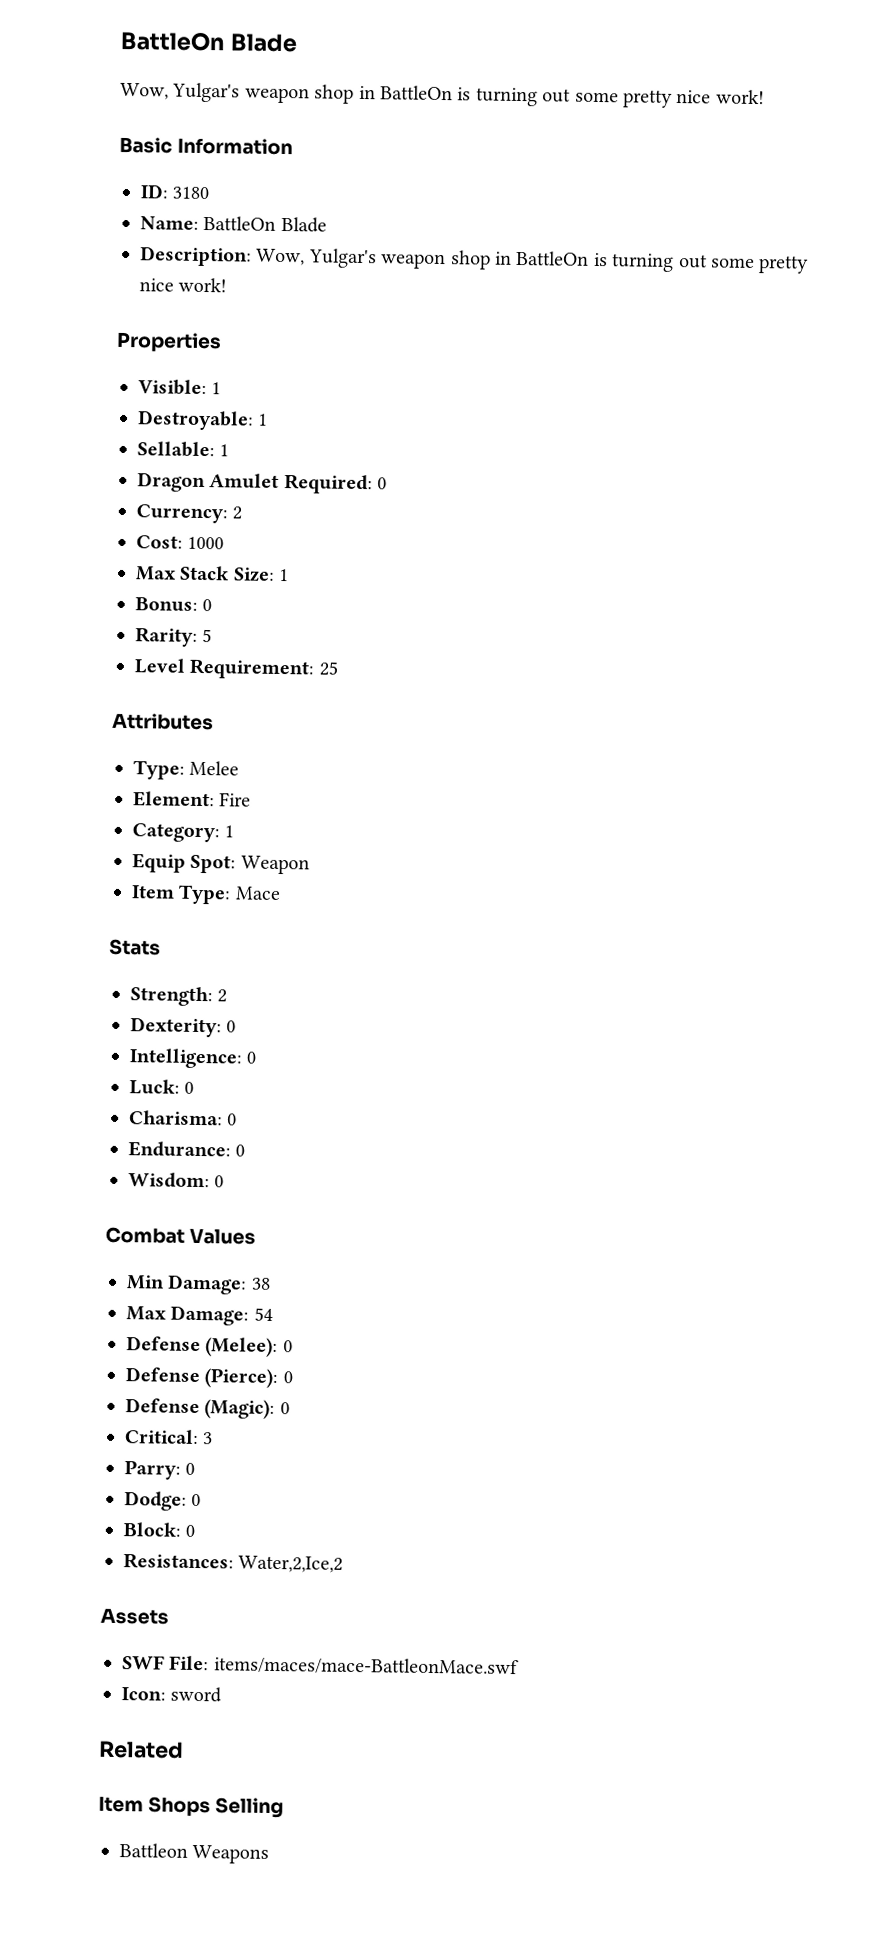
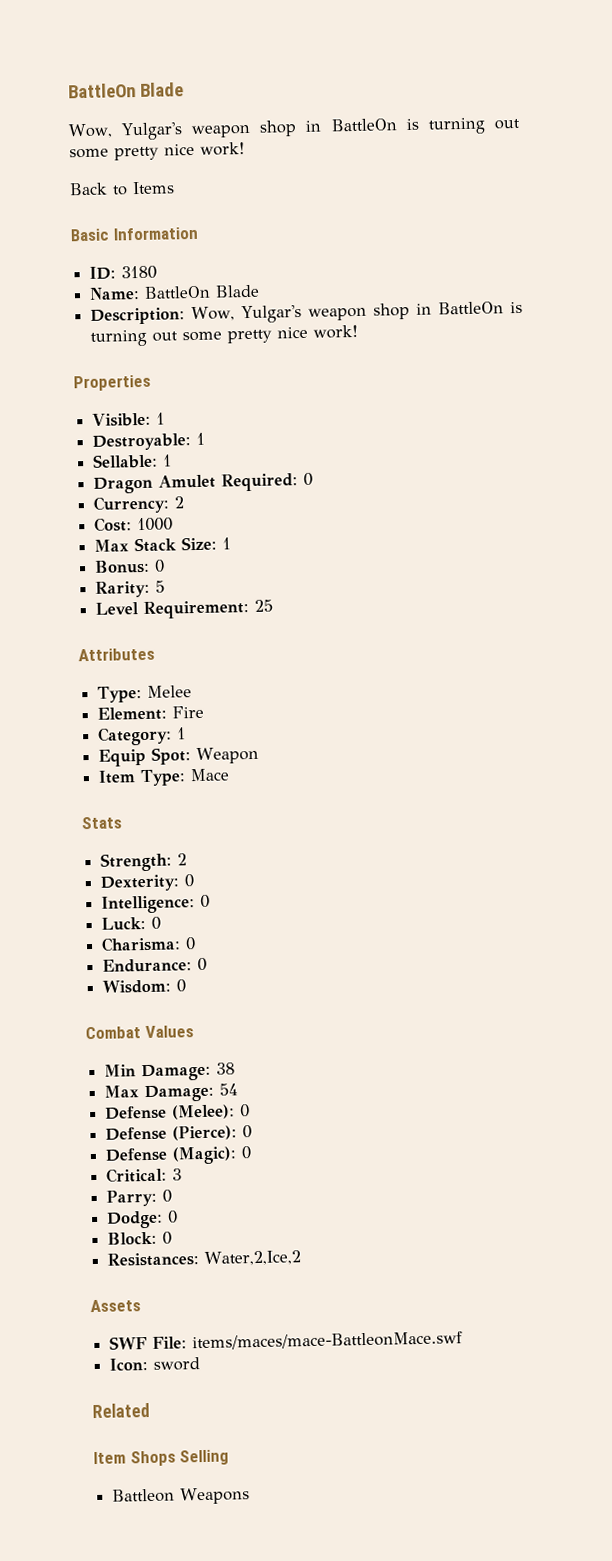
+ Back to Items

